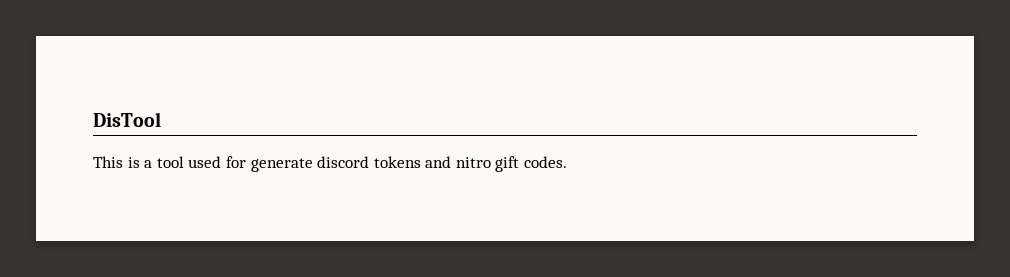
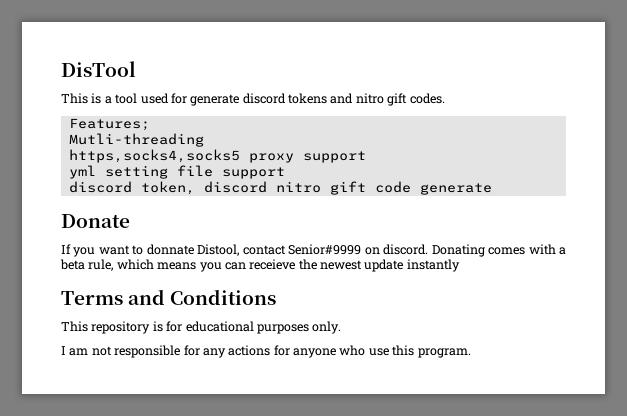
+ Features;
+ Mutli-threading
+ https,socks4,socks5 proxy support
+ yml setting file support
+ discord token, discord nitro gift code generate
+ Donate
+ If you want to donnate Distool, contact Senior#9999 on discord. Donating comes with a beta rule, which means you can receieve the newest update instantly
+ Terms and Conditions
+ This repository is for educational purposes only.
+ I am not responsible for any actions for anyone who use this program.

